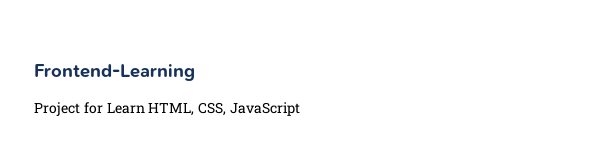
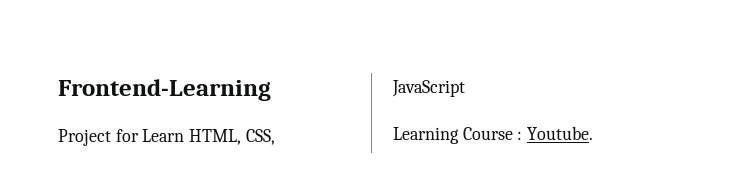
+ Learning Course : Youtube.

